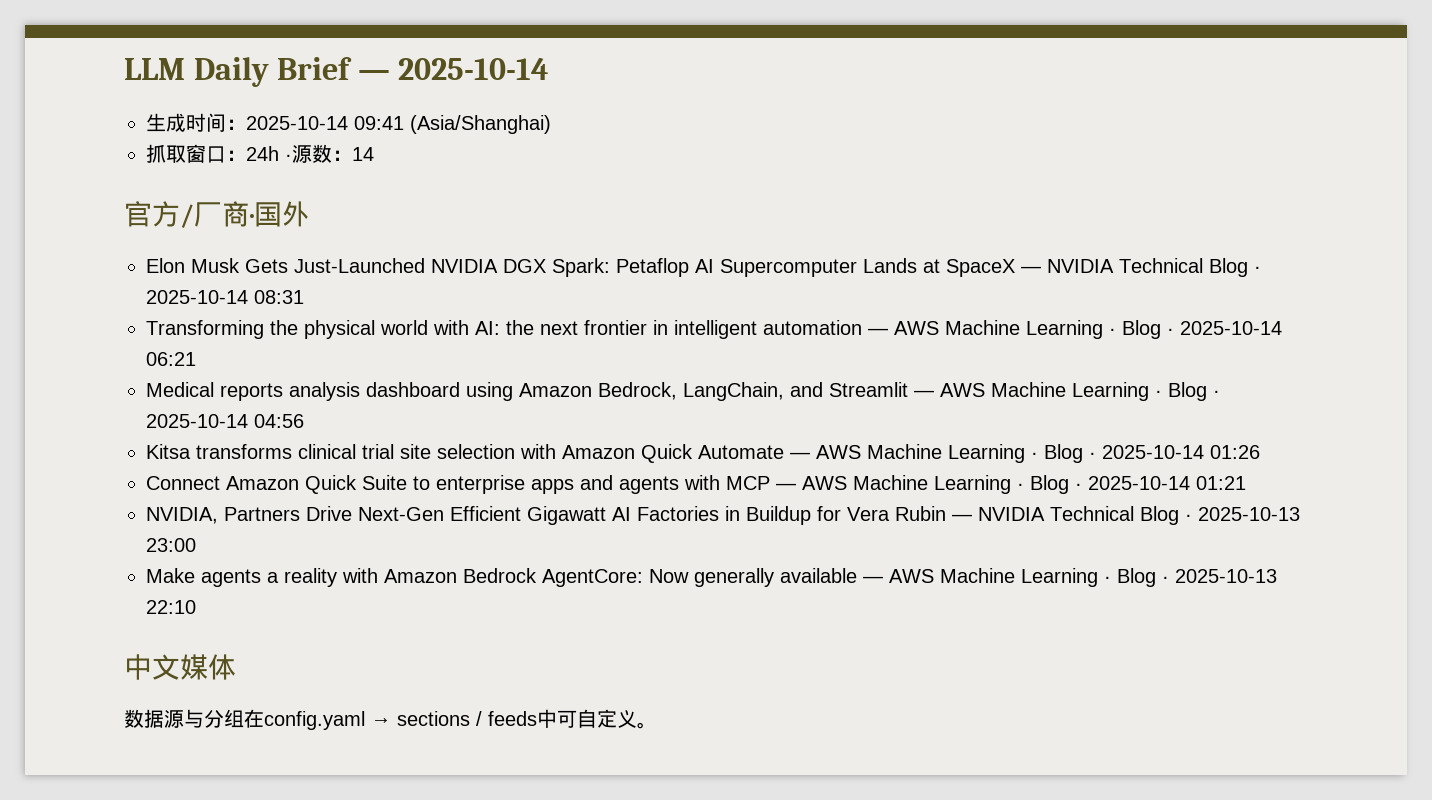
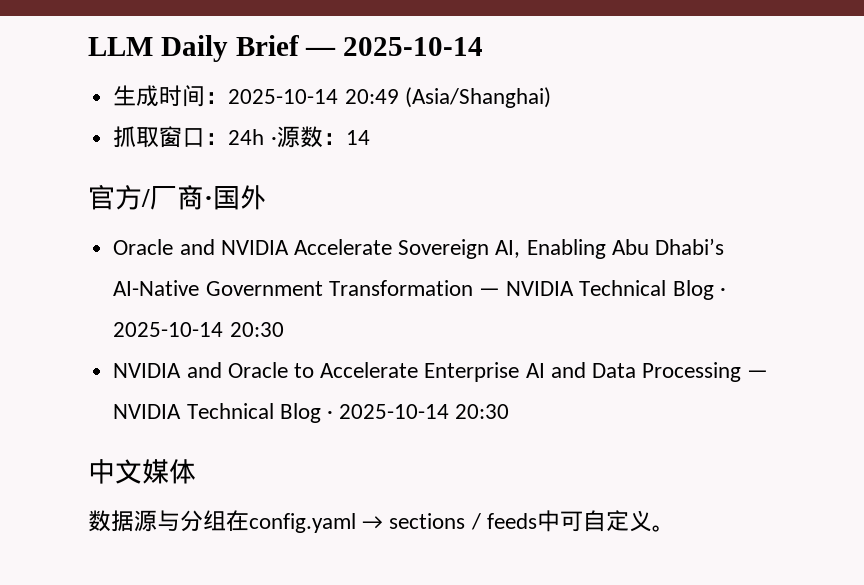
- 生成时间：2025-10-14 09:41 (Asia/Shanghai)
+ 生成时间：2025-10-14 20:49 (Asia/Shanghai)
- Elon Musk Gets Just-Launched NVIDIA DGX Spark: Petaflop AI Supercomputer Lands at SpaceX — NVIDIA Technical Blog · 2025-10-14 08:31
- Transforming the physical world with AI: the next frontier in intelligent automation — AWS Machine Learning · Blog · 2025-10-14 06:21
- Medical reports analysis dashboard using Amazon Bedrock, LangChain, and Streamlit — AWS Machine Learning · Blog · 2025-10-14 04:56
- Kitsa transforms clinical trial site selection with Amazon Quick Automate — AWS Machine Learning · Blog · 2025-10-14 01:26
- Connect Amazon Quick Suite to enterprise apps and agents with MCP — AWS Machine Learning · Blog · 2025-10-14 01:21
- NVIDIA, Partners Drive Next-Gen Efficient Gigawatt AI Factories in Buildup for Vera Rubin — NVIDIA Technical Blog · 2025-10-13 23:00
- Make agents a reality with Amazon Bedrock AgentCore: Now generally available — AWS Machine Learning · Blog · 2025-10-13 22:10
+ Oracle and NVIDIA Accelerate Sovereign AI, Enabling Abu Dhabi’s AI-Native Government Transformation — NVIDIA Technical Blog · 2025-10-14 20:30
+ NVIDIA and Oracle to Accelerate Enterprise AI and Data Processing — NVIDIA Technical Blog · 2025-10-14 20:30

